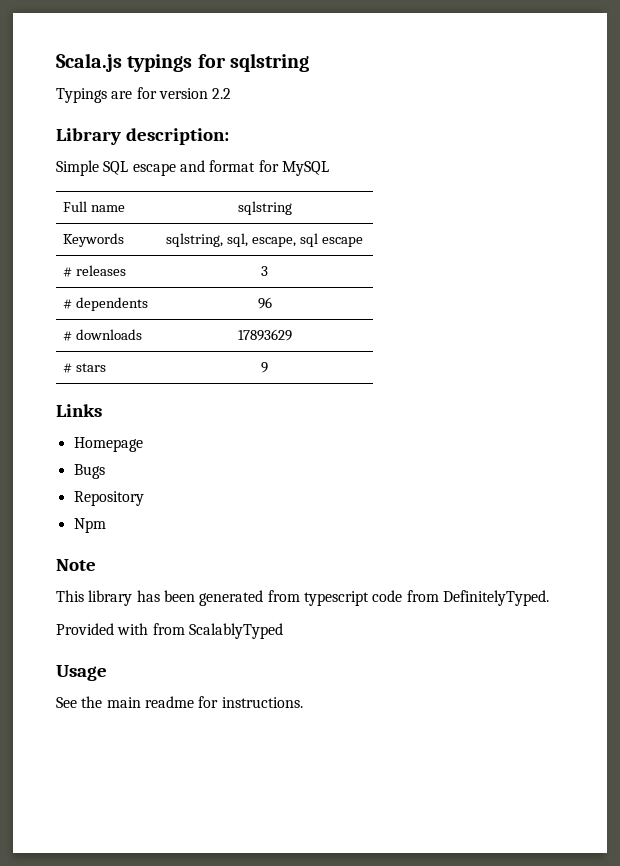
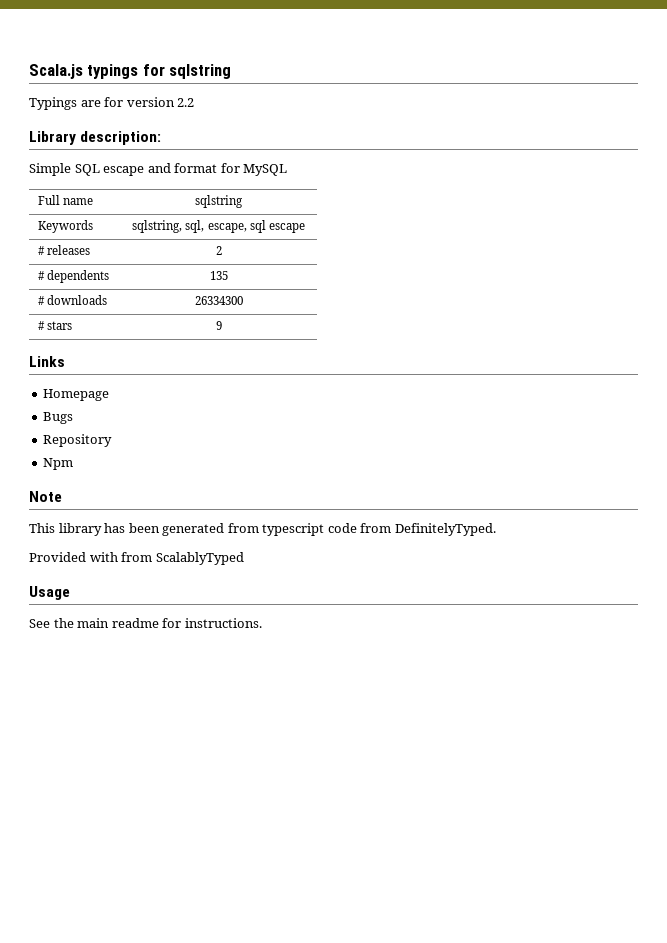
- # releases | 3
+ # releases | 2
- # dependents | 96
+ # dependents | 135
- # downloads | 17893629
+ # downloads | 26334300

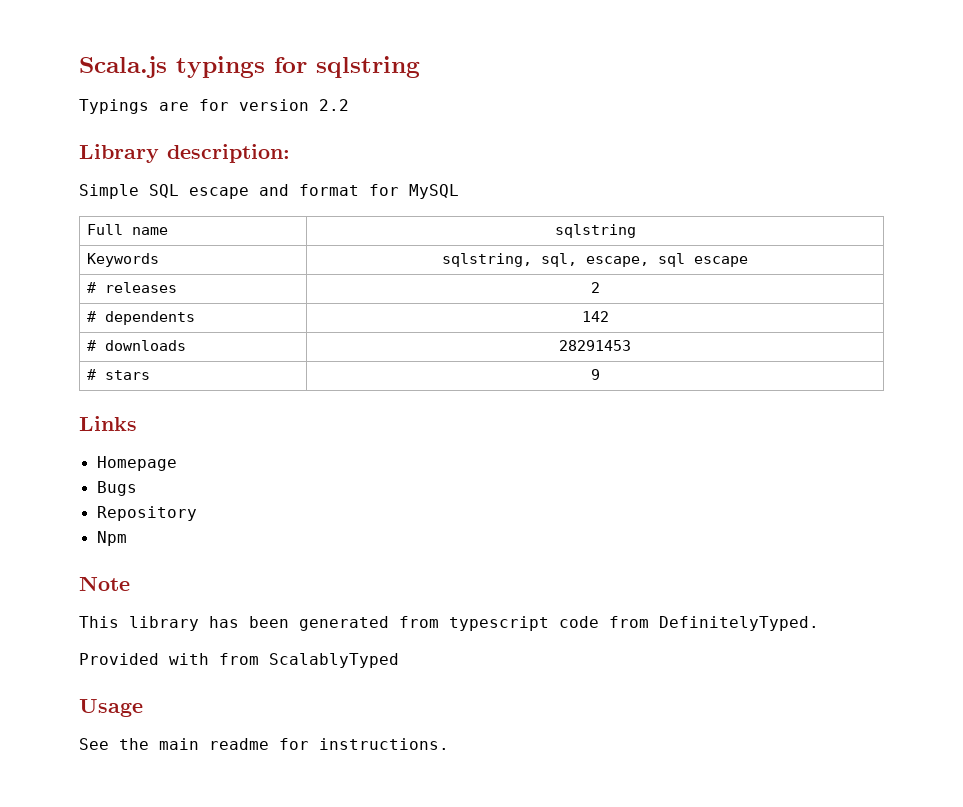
- # dependents | 135
+ # dependents | 142
- # downloads | 26334300
+ # downloads | 28291453

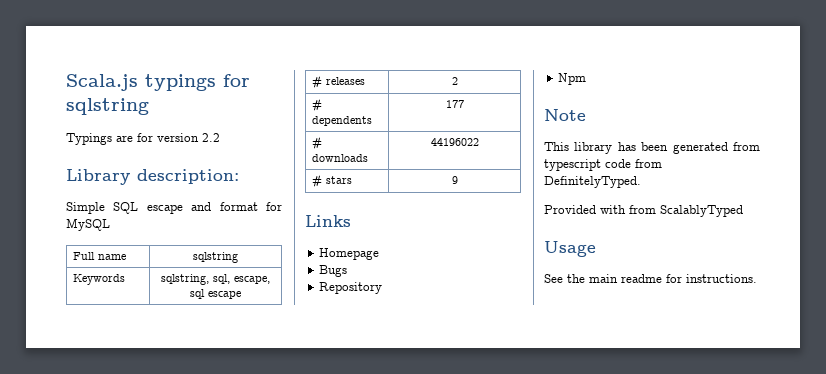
- # dependents | 142
+ # dependents | 177
- # downloads | 28291453
+ # downloads | 44196022

